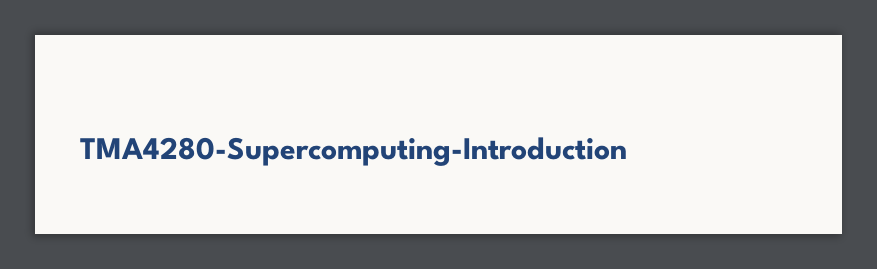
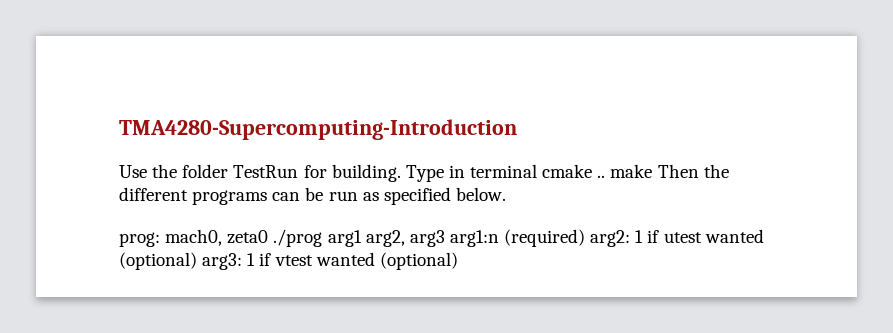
+ Use the folder TestRun for building. Type in terminal cmake .. make Then the different programs can be run as specified below.
+ prog: mach0, zeta0 ./prog arg1 arg2, arg3 arg1:n (required) arg2: 1 if utest wanted (optional) arg3: 1 if vtest wanted (optional)

